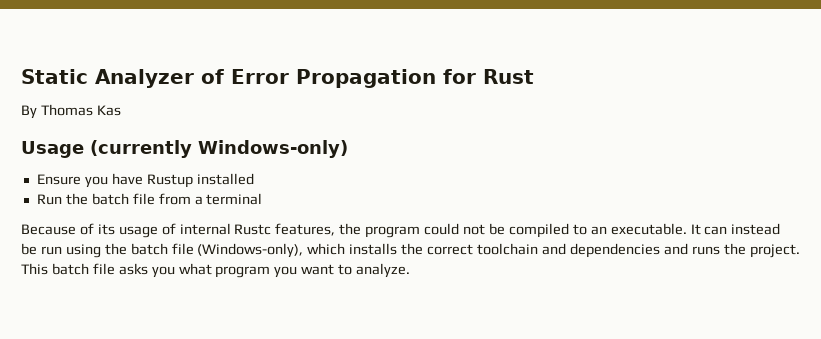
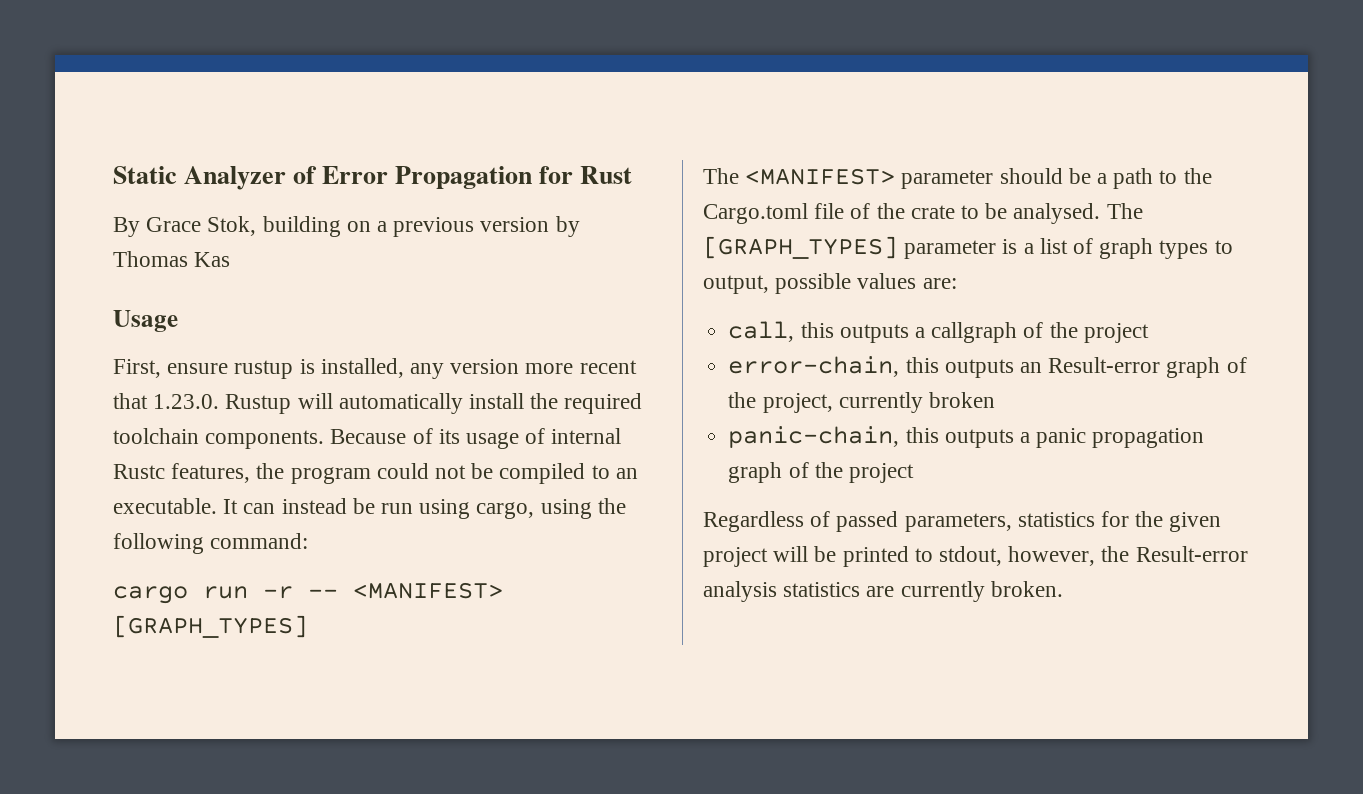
- By Thomas Kas
- Usage (currently Windows-only)
- Ensure you have Rustup installed
- Run the batch file from a terminal
- Because of its usage of internal Rustc features, the program could not be compiled to an executable.
+ By Grace Stok, building on a previous version by Thomas Kas
+ Usage
+ First, ensure rustup is installed, any version more recent that 1.23.0. Rustup will automatically install the required toolchain components. Because of its usage of internal Rustc features, the program could not be compiled to an executable.
- It can instead be run using the batch file (Windows-only), which installs the correct toolchain and dependencies and runs the project. This batch file asks you what program you want to analyze.
+ It can instead be run using cargo, using the following command:
+ cargo run -r -- <MANIFEST> [GRAPH_TYPES]
+ The <MANIFEST> parameter should be a path to the Cargo.toml file of the crate to be analysed. The [GRAPH_TYPES] parameter is a list of graph types to output, possible values are:
+ call, this outputs a callgraph of the project
+ error-chain, this outputs an Result-error graph of the project, currently broken
+ panic-chain, this outputs a panic propagation graph of the project
+ Regardless of passed parameters, statistics for the given project will be printed to stdout, however, the Result-error analysis statistics are currently broken.

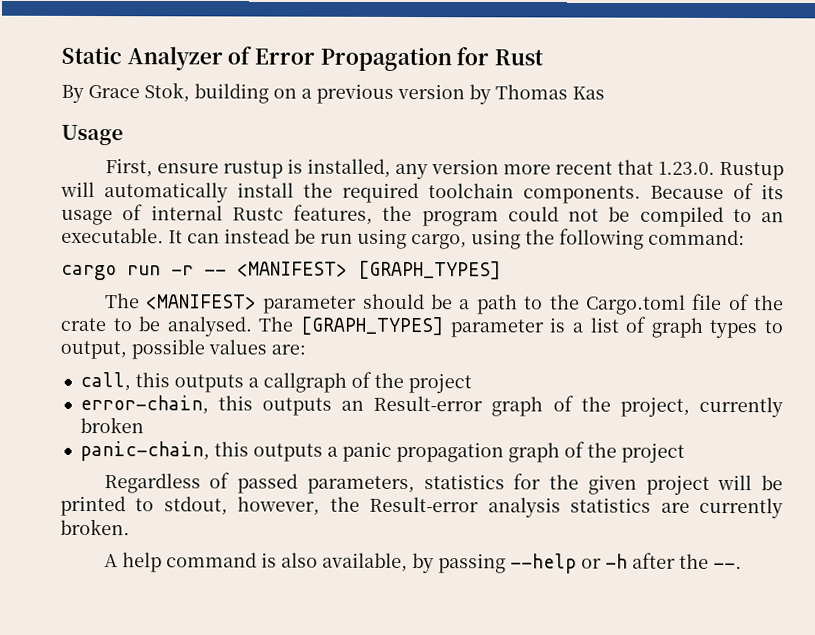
+ A help command is also available, by passing --help or -h after the --.

